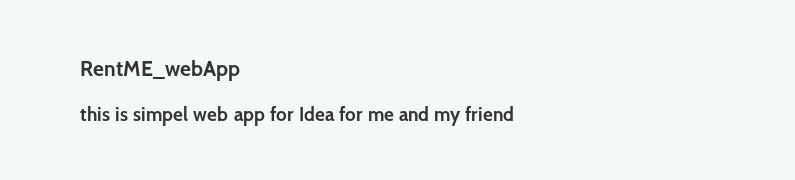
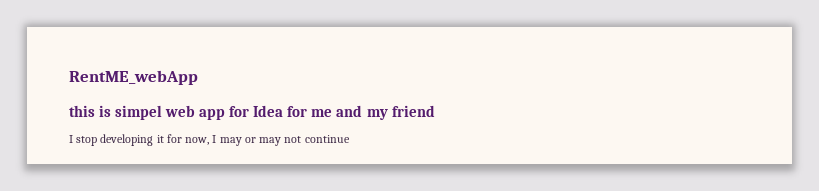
+ I stop developing it for now, I may or may not continue

